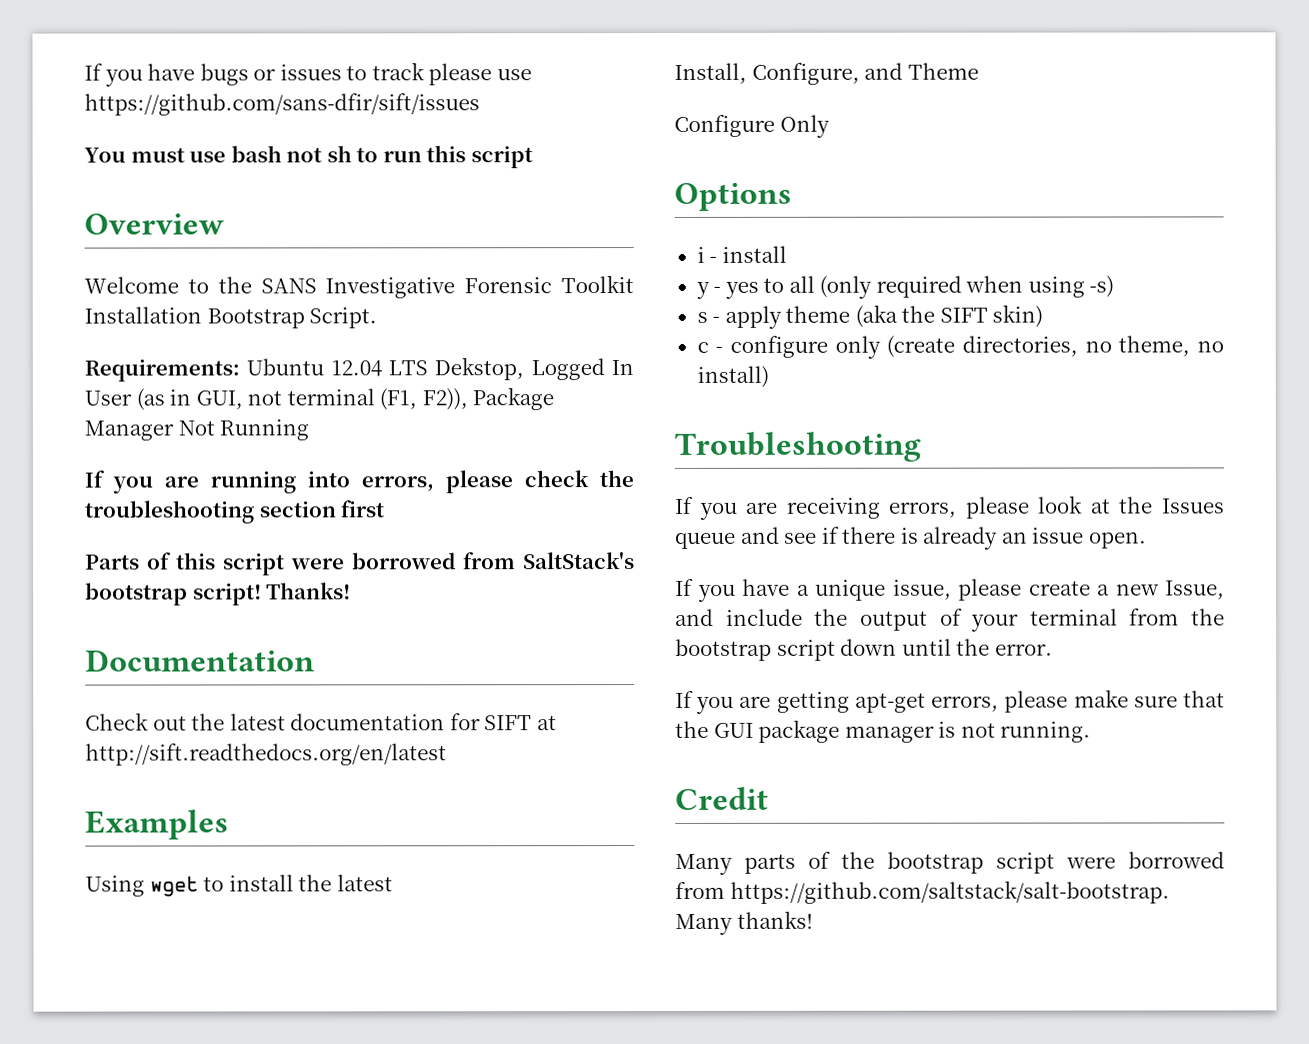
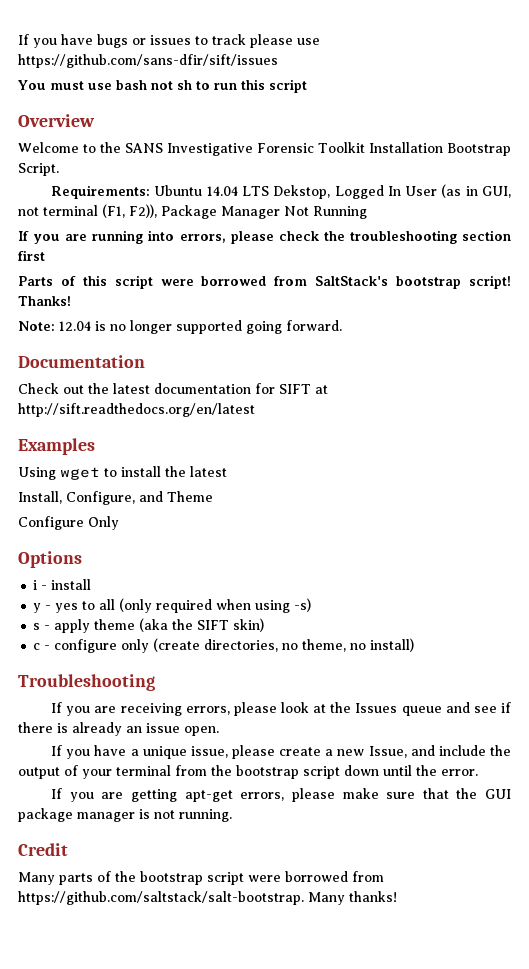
- Requirements: Ubuntu 12.04 LTS Dekstop, Logged In User (as in GUI, not terminal (F1, F2)), Package Manager Not Running
+ Requirements: Ubuntu 14.04 LTS Dekstop, Logged In User (as in GUI, not terminal (F1, F2)), Package Manager Not Running
+ Note: 12.04 is no longer supported going forward.

